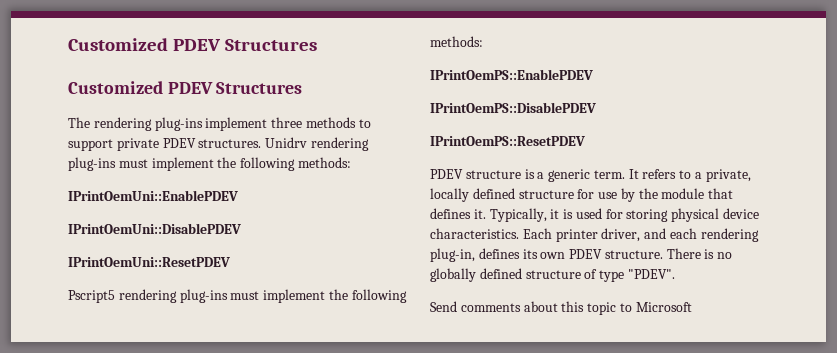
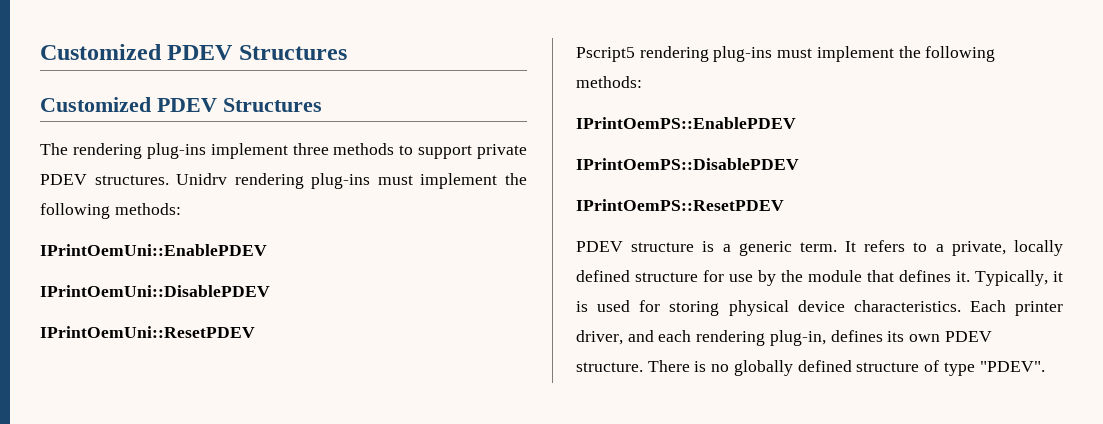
- Send comments about this topic to Microsoft

